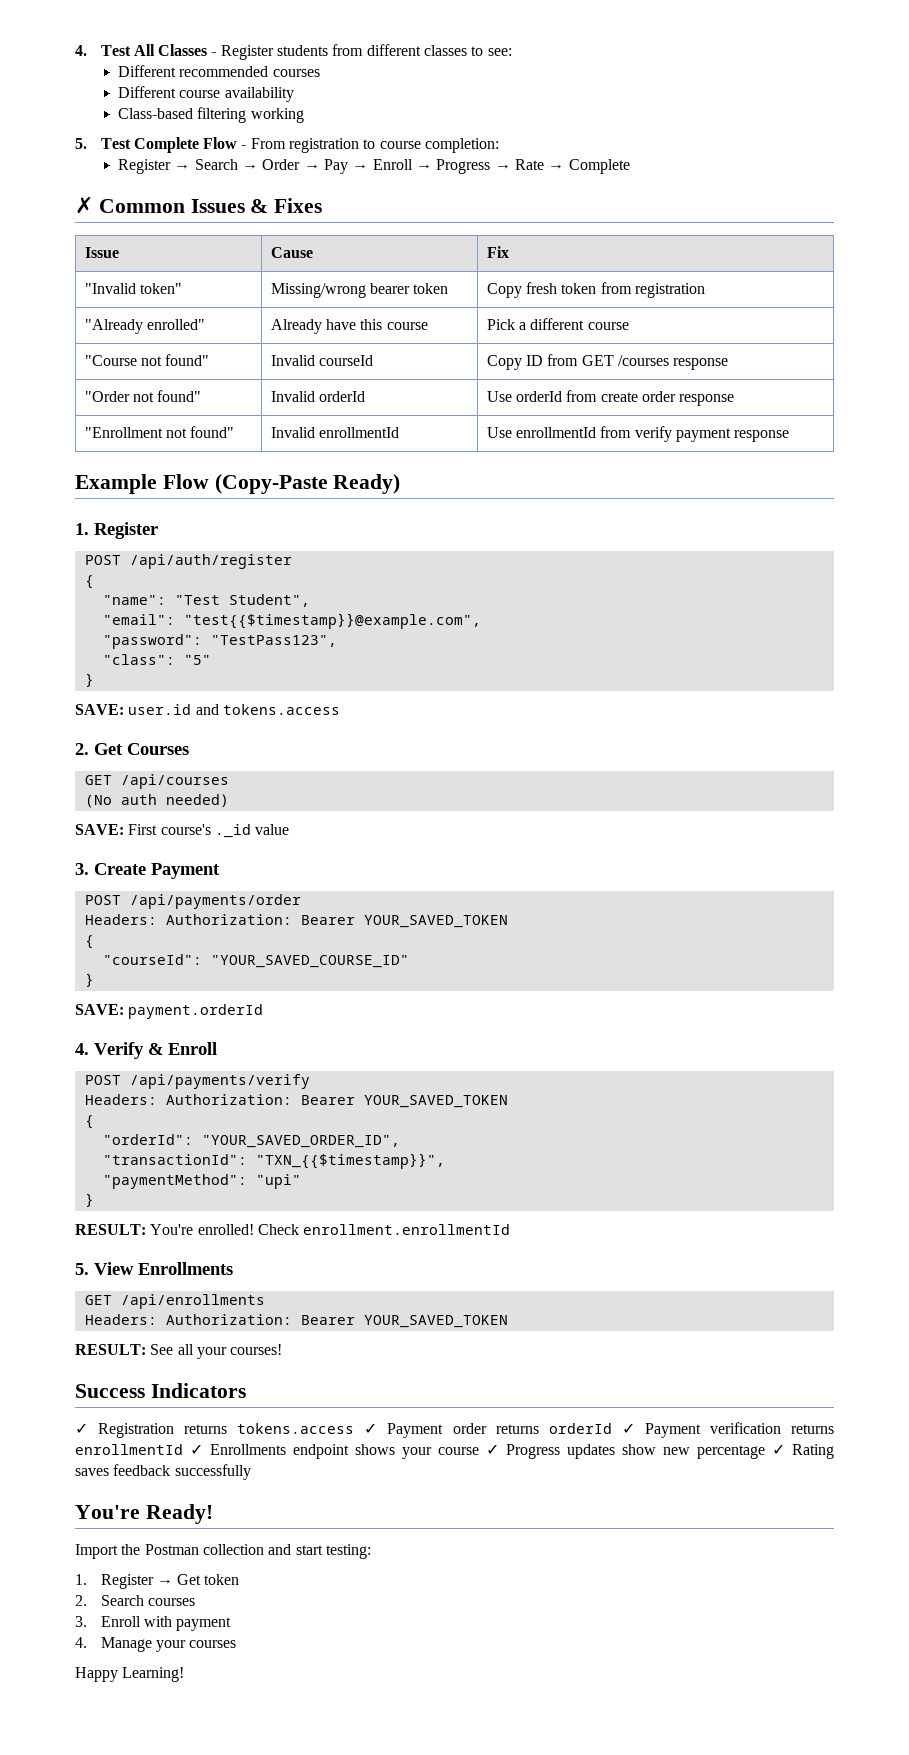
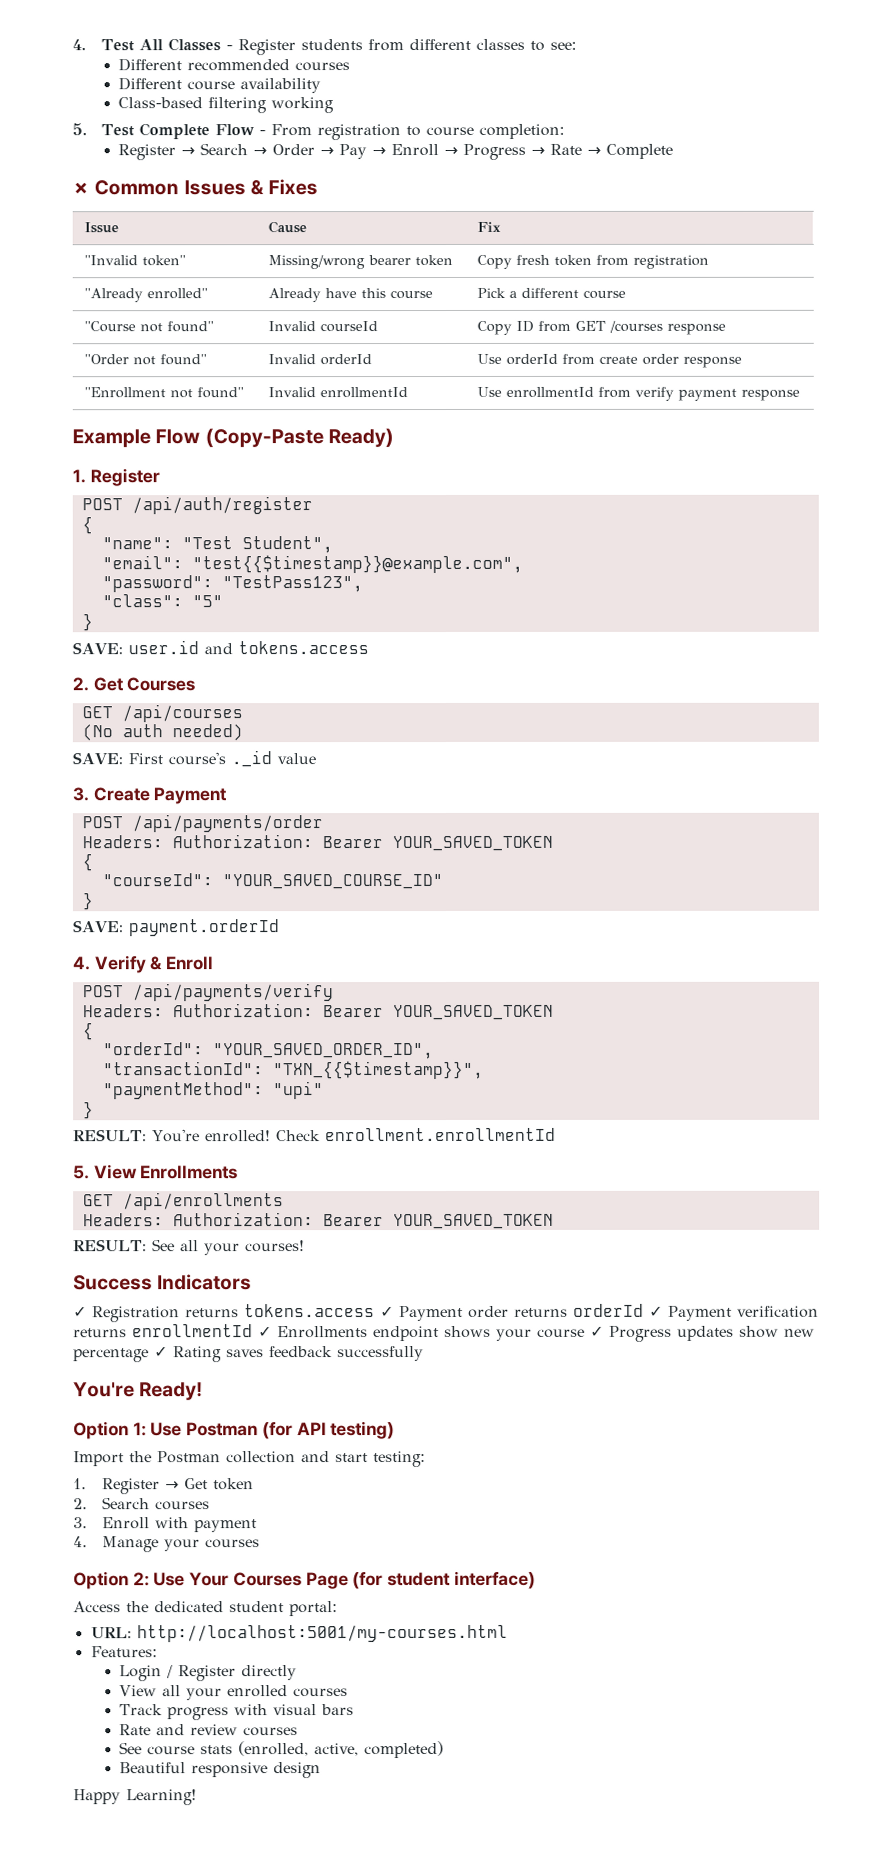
+ Option 1: Use Postman (for API testing)
+ Option 2: Use Your Courses Page (for student interface)
+ Access the dedicated student portal:
+ URL: http://localhost:5001/my-courses.html
+ Features:
+ Login / Register directly
+ View all your enrolled courses
+ Track progress with visual bars
+ Rate and review courses
+ See course stats (enrolled, active, completed)
+ Beautiful responsive design

